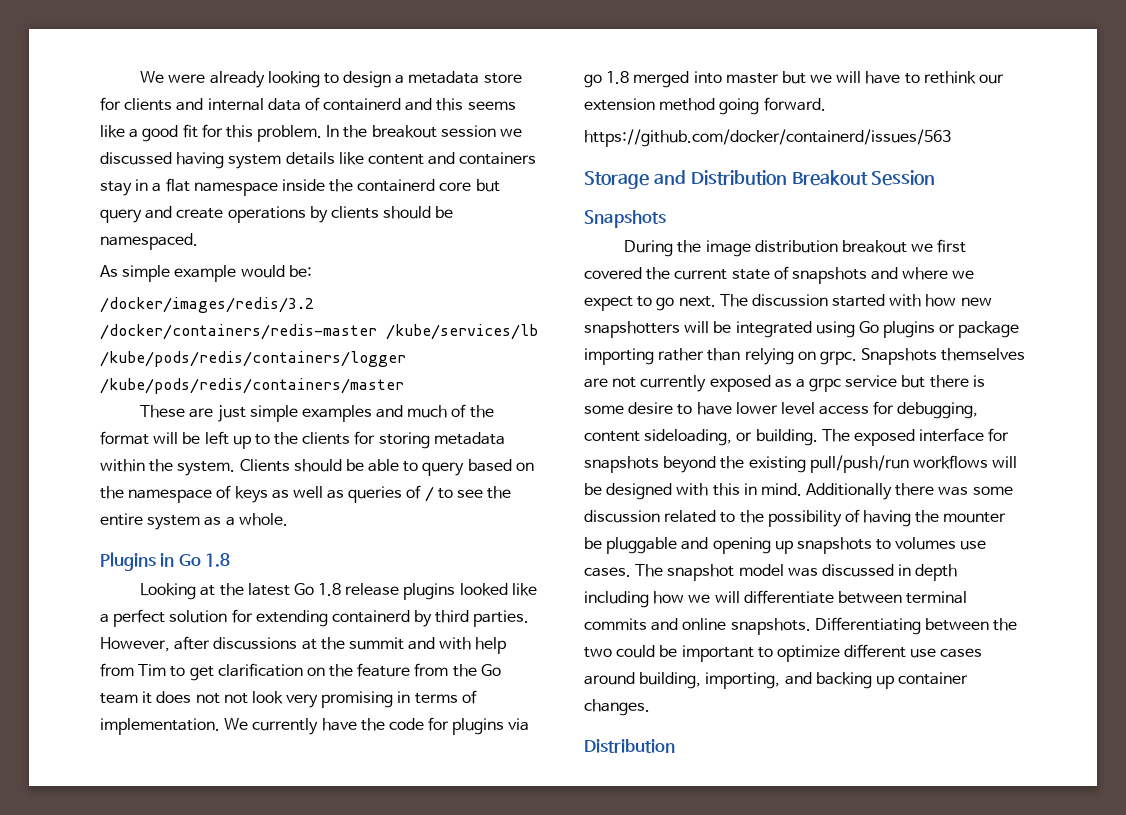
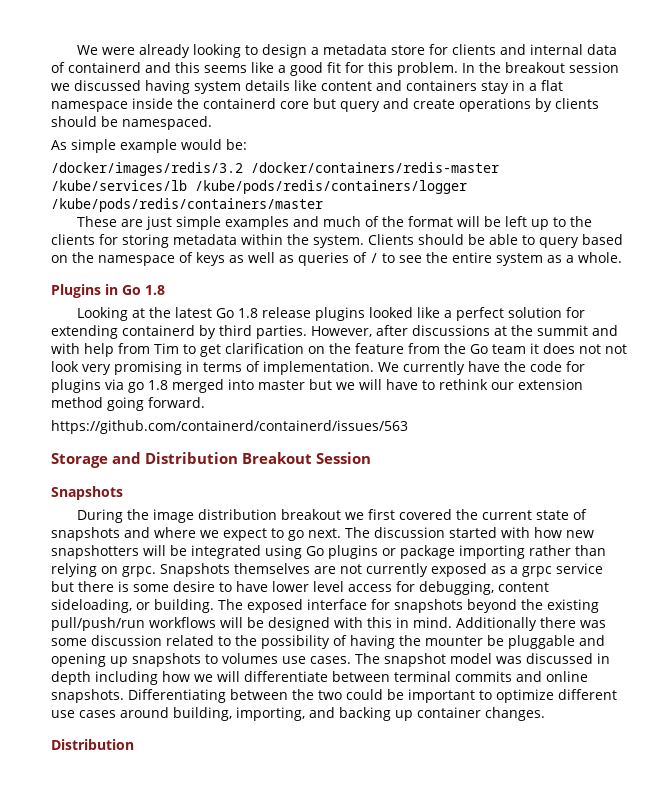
- https://github.com/docker/containerd/issues/563
+ https://github.com/containerd/containerd/issues/563

